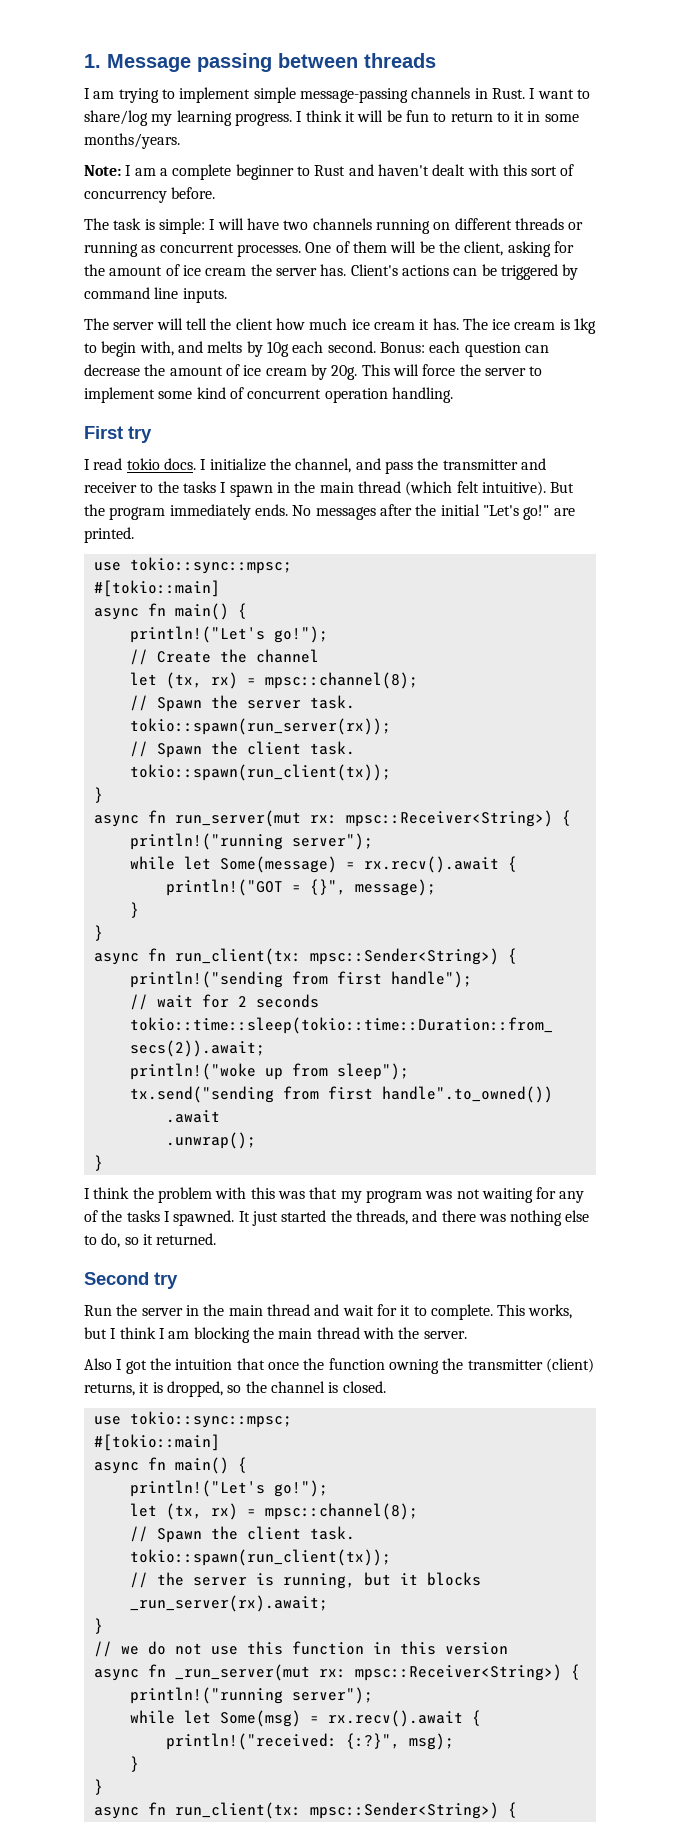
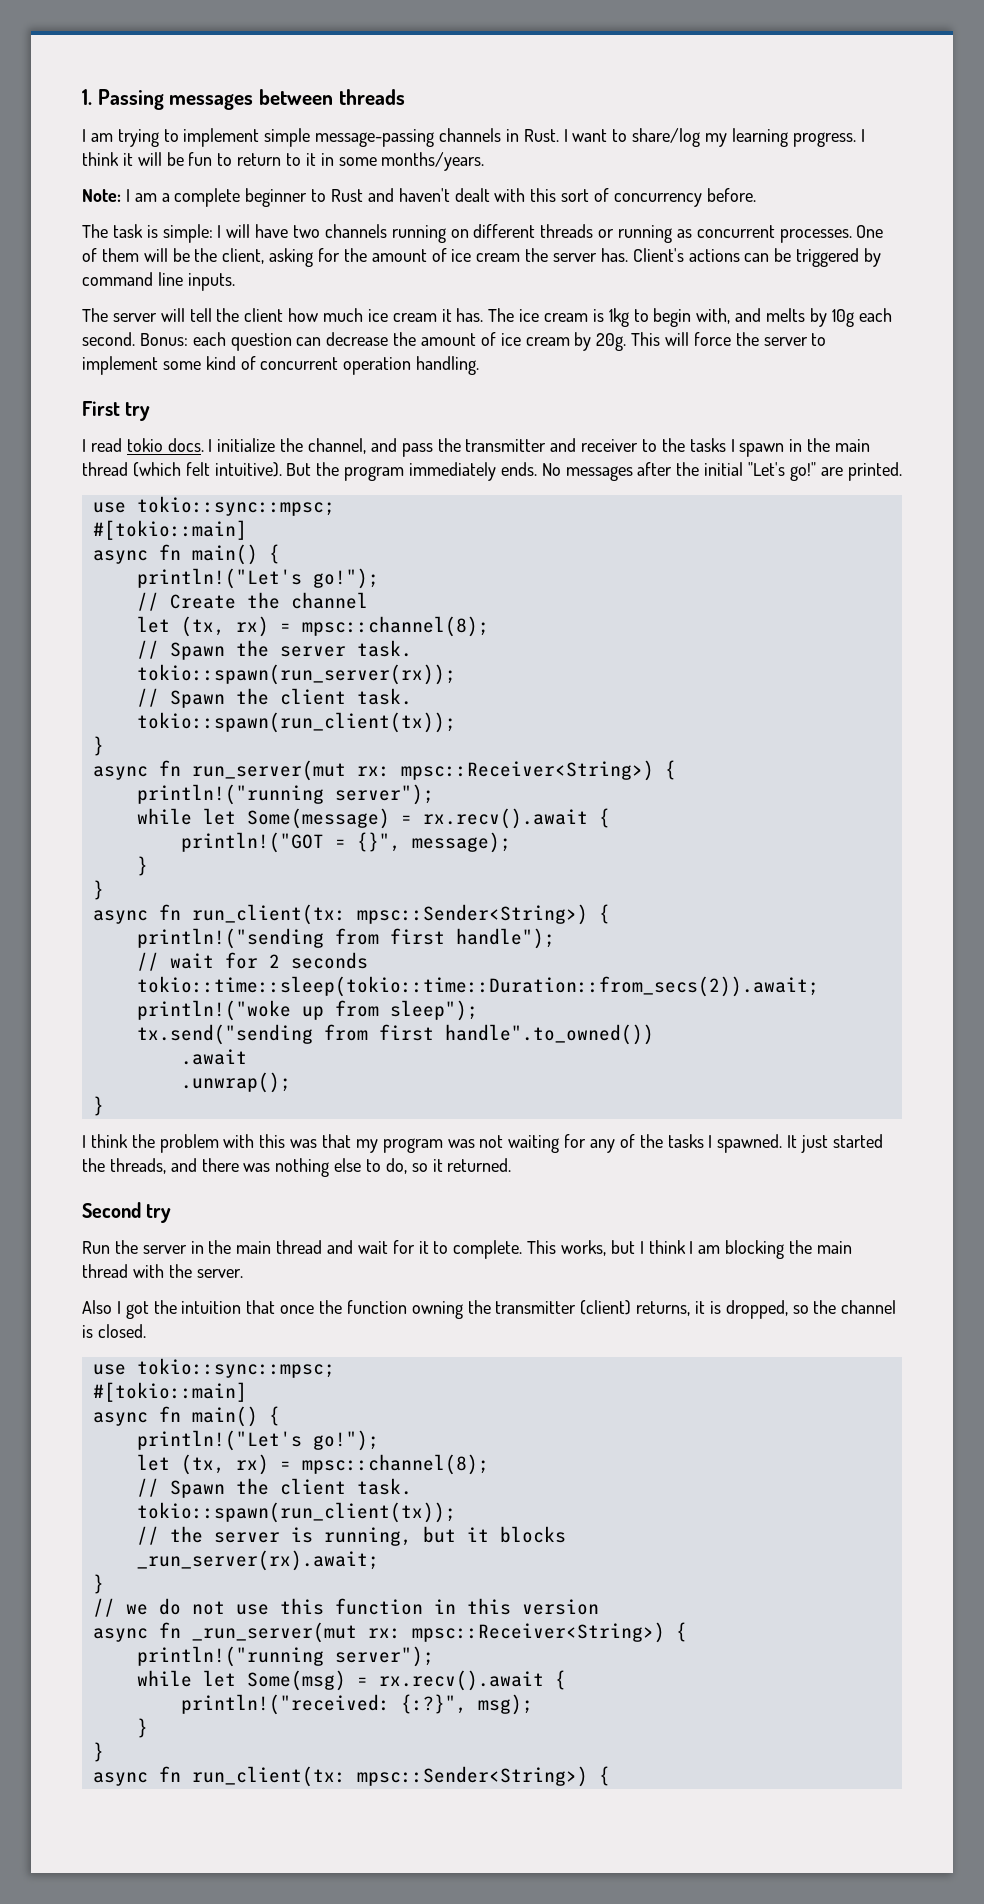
- 1. Message passing between threads
+ 1. Passing messages between threads

